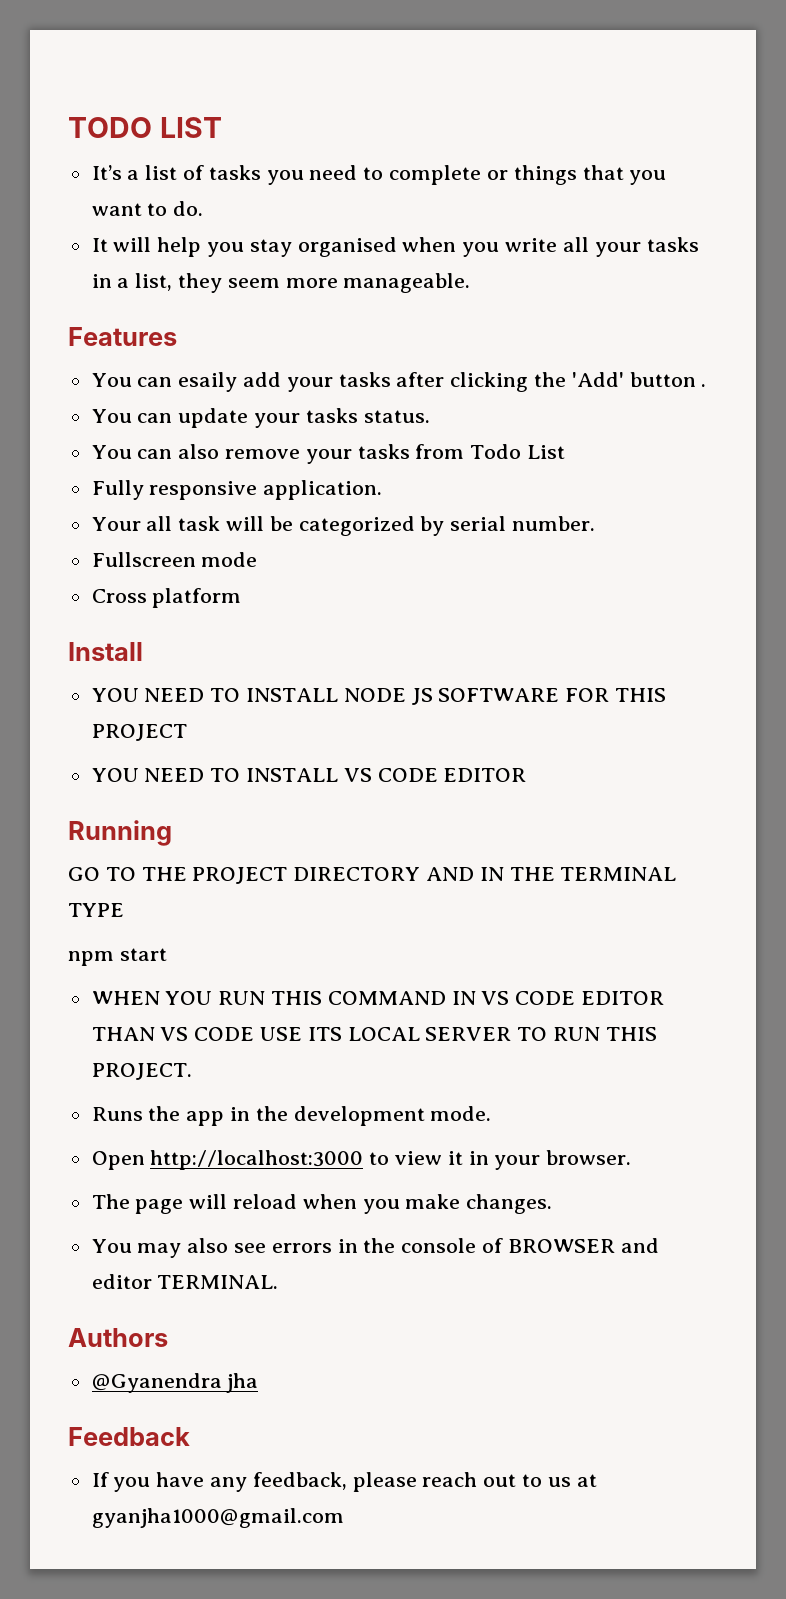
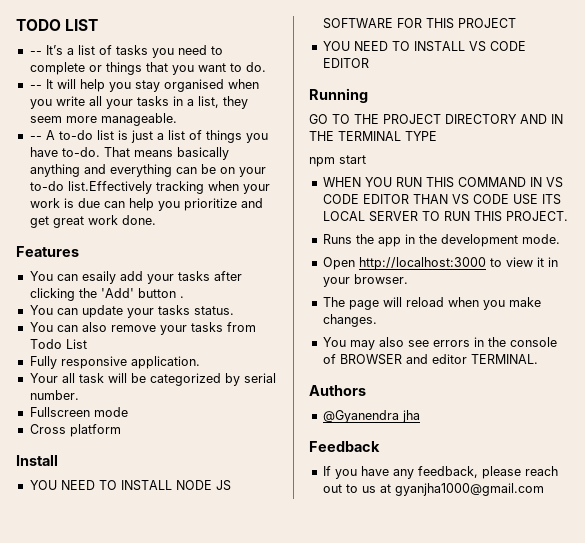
- It’s a list of tasks you need to complete or things that you want to do.
+ -- It’s a list of tasks you need to complete or things that you want to do.
- It will help you stay organised when you write all your tasks in a list, they seem more manageable.
+ -- It will help you stay organised when you write all your tasks in a list, they seem more manageable.
+ -- A to-do list is just a list of things you have to-do. That means basically anything and everything can be on your to-do list.Effectively tracking when your work is due can help you prioritize and get great work done.

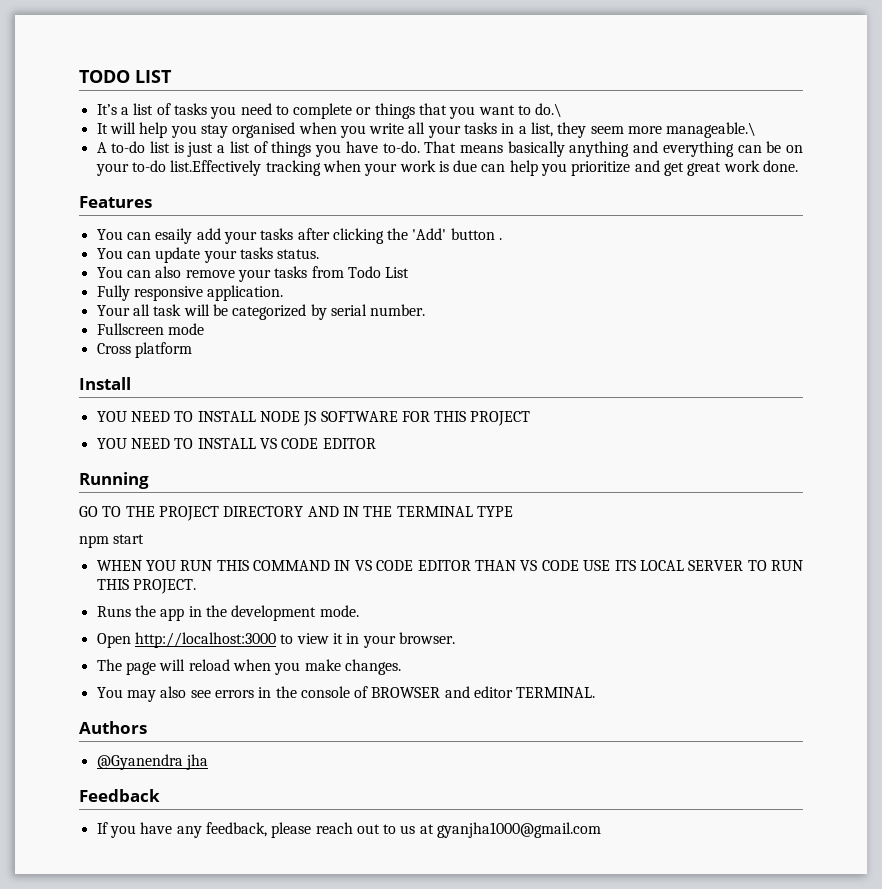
- -- It’s a list of tasks you need to complete or things that you want to do.
- -- It will help you stay organised when you write all your tasks in a list, they seem more manageable.
- -- A to-do list is just a list of things you have to-do.
+ It’s a list of tasks you need to complete or things that you want to do.\
+ It will help you stay organised when you write all your tasks in a list, they seem more manageable.\
+ A to-do list is just a list of things you have to-do.

